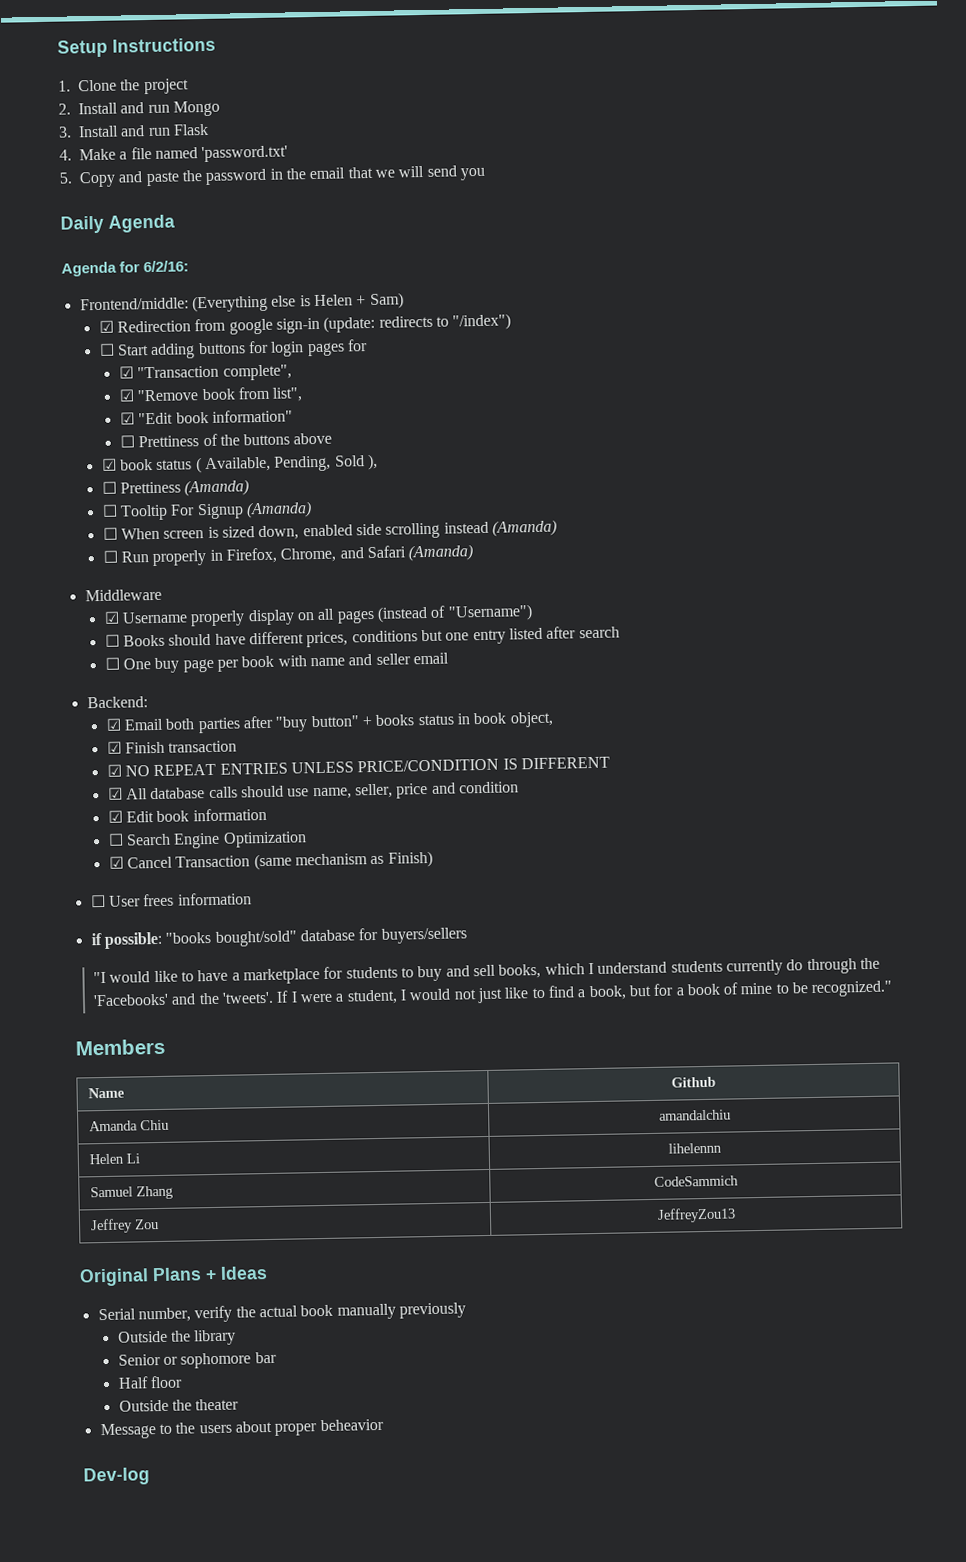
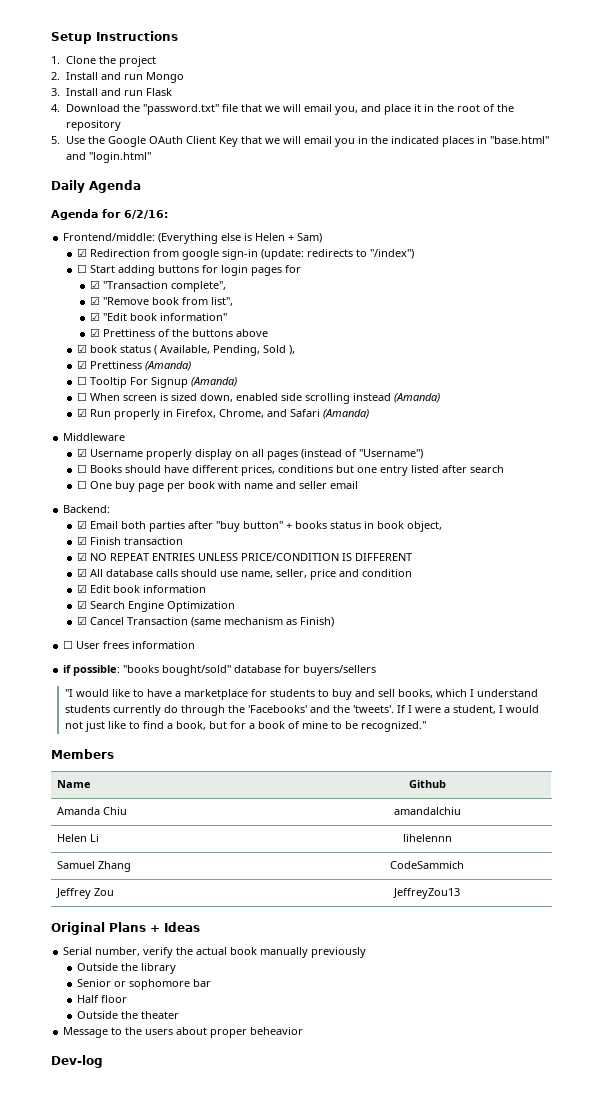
- 4. Make a file named 'password.txt'
- 5. Copy and paste the password in the email that we will send you
+ 4. Download the "password.txt" file that we will email you, and place it in the root of the repository
+ 5. Use the Google OAuth Client Key that we will email you in the indicated places in "base.html" and "login.html"
- ☐ Prettiness of the buttons above
+ ☑ Prettiness of the buttons above
- ☐ Prettiness (Amanda)
+ ☑ Prettiness (Amanda)
- ☐ Run properly in Firefox, Chrome, and Safari (Amanda)
+ ☑ Run properly in Firefox, Chrome, and Safari (Amanda)
- ☐ Search Engine Optimization
+ ☑ Search Engine Optimization

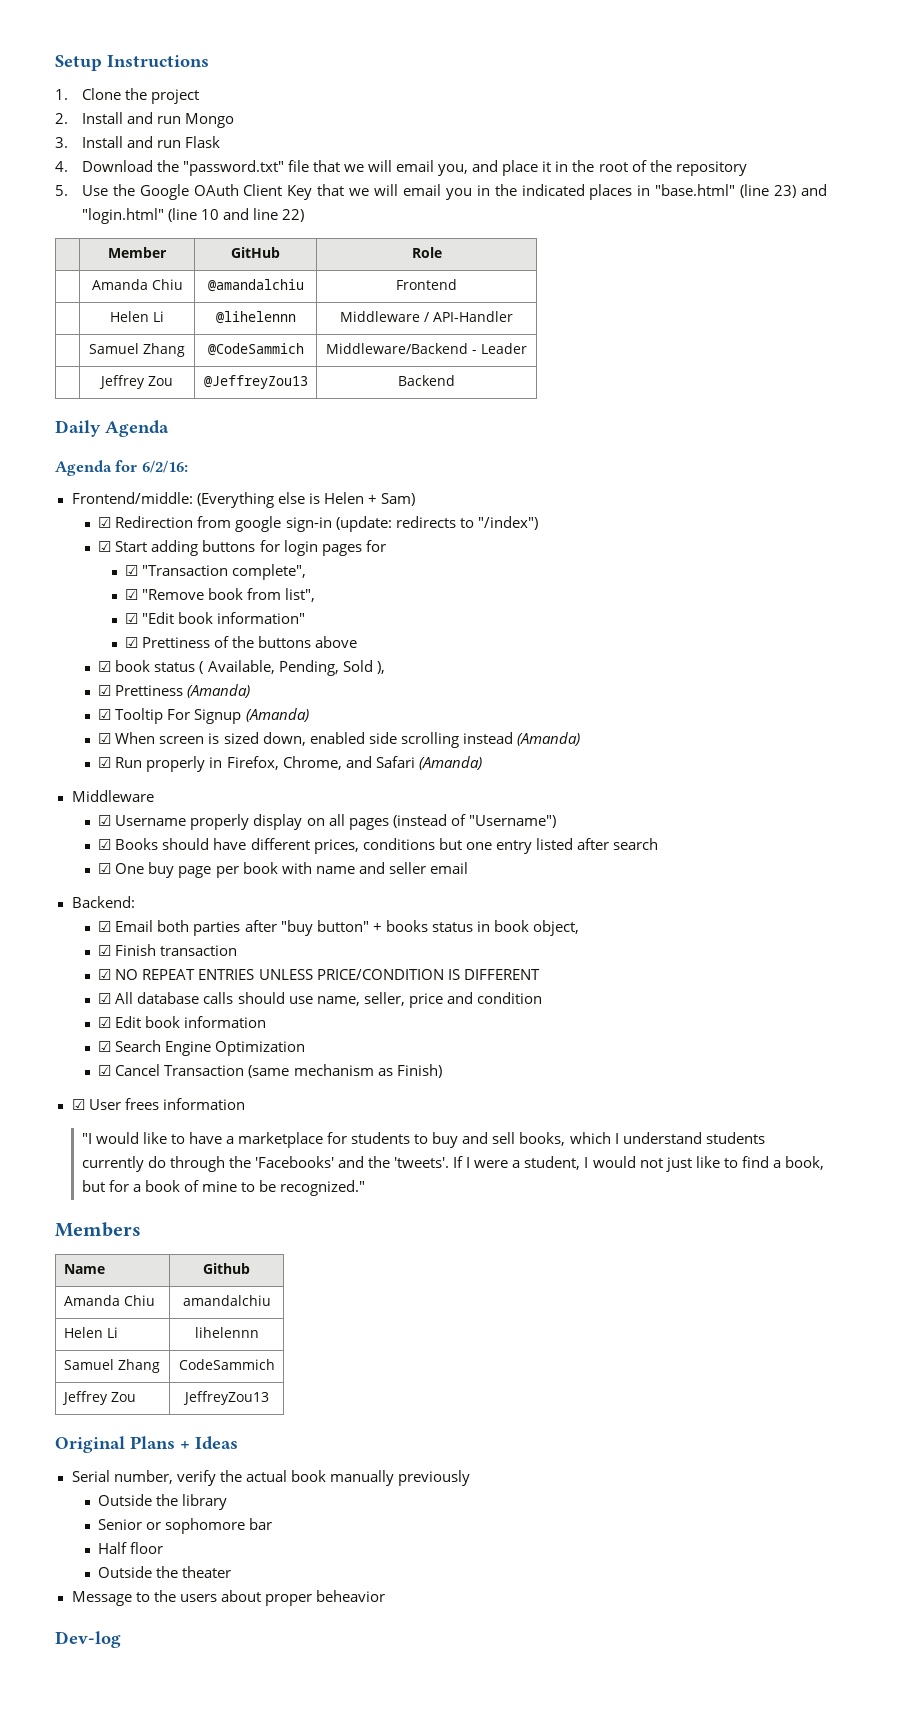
- 5. Use the Google OAuth Client Key that we will email you in the indicated places in "base.html" and "login.html"
+ 5. Use the Google OAuth Client Key that we will email you in the indicated places in "base.html" (line 23) and "login.html" (line 10 and line 22)
+ | Member | GitHub | Role
+ | Amanda Chiu | @amandalchiu | Frontend
+ | Helen Li | @lihelennn | Middleware / API-Handler
+ | Samuel Zhang | @CodeSammich | Middleware/Backend - Leader
+ | Jeffrey Zou | @JeffreyZou13 | Backend
- ☐ Start adding buttons for login pages for
+ ☑ Start adding buttons for login pages for
- ☐ Tooltip For Signup (Amanda)
+ ☑ Tooltip For Signup (Amanda)
- ☐ When screen is sized down, enabled side scrolling instead (Amanda)
+ ☑ When screen is sized down, enabled side scrolling instead (Amanda)
- ☐ Books should have different prices, conditions but one entry listed after search
+ ☑ Books should have different prices, conditions but one entry listed after search
- ☐ One buy page per book with name and seller email
+ ☑ One buy page per book with name and seller email
- ☐ User frees information
+ ☑ User frees information
- if possible: "books bought/sold" database for buyers/sellers

